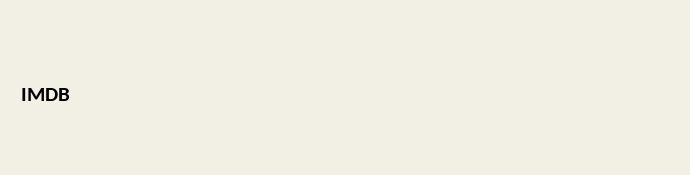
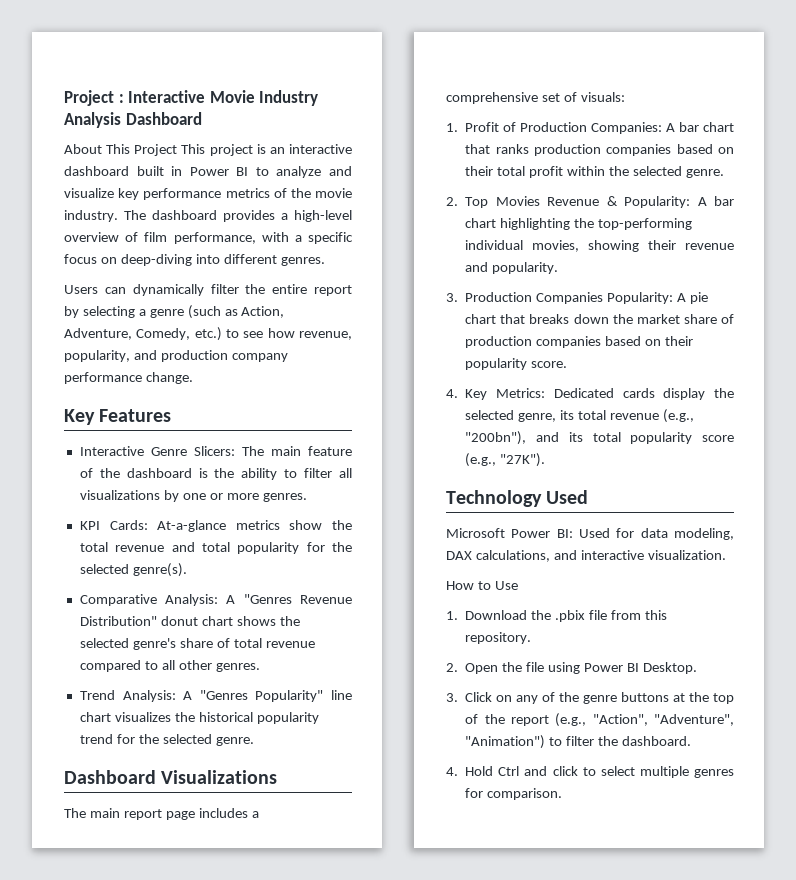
- IMDB
+ Project : Interactive Movie Industry Analysis Dashboard
+ About This Project This project is an interactive dashboard built in Power BI to analyze and visualize key performance metrics of the movie industry. The dashboard provides a high-level overview of film performance, with a specific focus on deep-diving into different genres.
+ Users can dynamically filter the entire report by selecting a genre (such as Action, Adventure, Comedy, etc.) to see how revenue, popularity, and production company performance change.
+ Key Features
+ Interactive Genre Slicers: The main feature of the dashboard is the ability to filter all visualizations by one or more genres.
+ KPI Cards: At-a-glance metrics show the total revenue and total popularity for the selected genre(s).
+ Comparative Analysis: A "Genres Revenue Distribution" donut chart shows the selected genre's share of total revenue compared to all other genres.
+ Trend Analysis: A "Genres Popularity" line chart visualizes the historical popularity trend for the selected genre.
+ Dashboard Visualizations
+ The main report page includes a comprehensive set of visuals:
+ 1. Profit of Production Companies: A bar chart that ranks production companies based on their total profit within the selected genre.
+ 2. Top Movies Revenue & Popularity: A bar chart highlighting the top-performing individual movies, showing their revenue and popularity.
+ 3. Production Companies Popularity: A pie chart that breaks down the market share of production companies based on their popularity score.
+ 4. Key Metrics: Dedicated cards display the selected genre, its total revenue (e.g., "200bn"), and its total popularity score (e.g., "27K").
+ Technology Used
+ Microsoft Power BI: Used for data modeling, DAX calculations, and interactive visualization.
+ How to Use
+ 1. Download the .pbix file from this repository.
+ 2. Open the file using Power BI Desktop.
+ 3. Click on any of the genre buttons at the top of the report (e.g., "Action", "Adventure", "Animation") to filter the dashboard.
+ 4. Hold Ctrl and click to select multiple genres for comparison.

